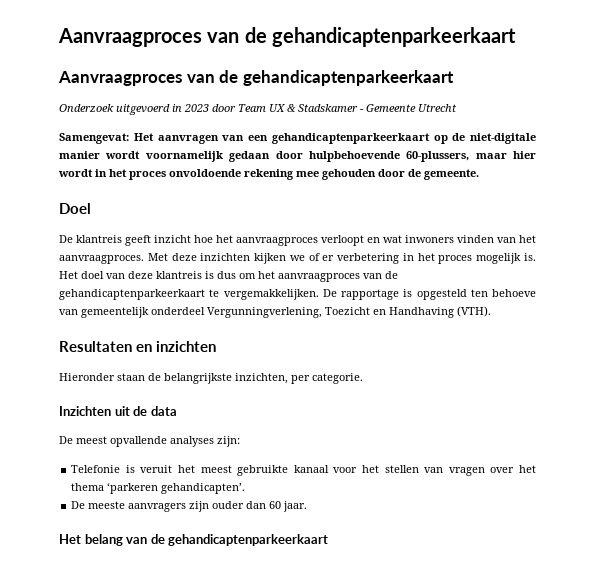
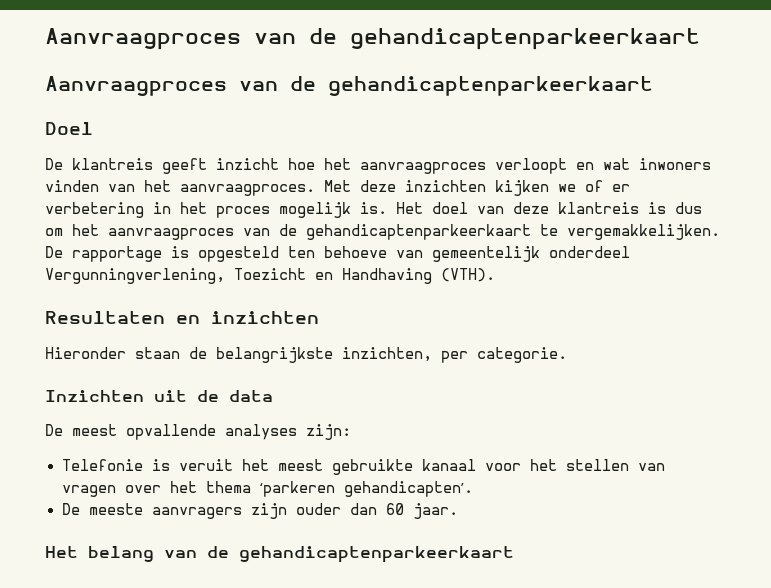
- Onderzoek uitgevoerd in 2023 door Team UX & Stadskamer - Gemeente Utrecht
- Samengevat: Het aanvragen van een gehandicaptenparkeerkaart op de niet-digitale manier wordt voornamelijk gedaan door hulpbehoevende 60-plussers, maar hier wordt in het proces onvoldoende rekening mee gehouden door de gemeente.

